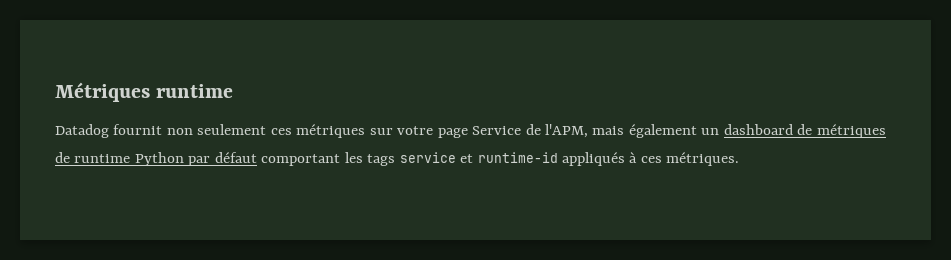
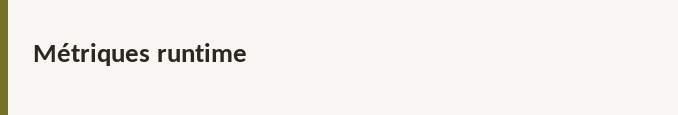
- Datadog fournit non seulement ces métriques sur votre page Service de l'APM, mais également un dashboard de métriques de runtime Python par défaut comportant les tags service et runtime-id appliqués à ces métriques.

